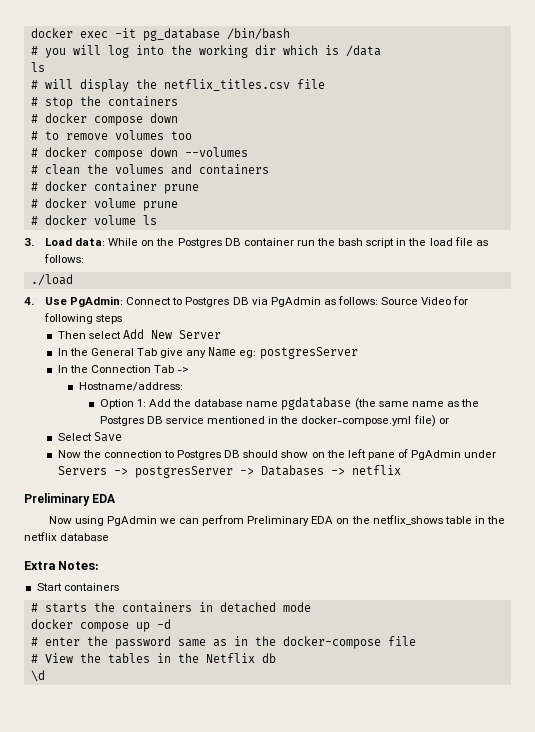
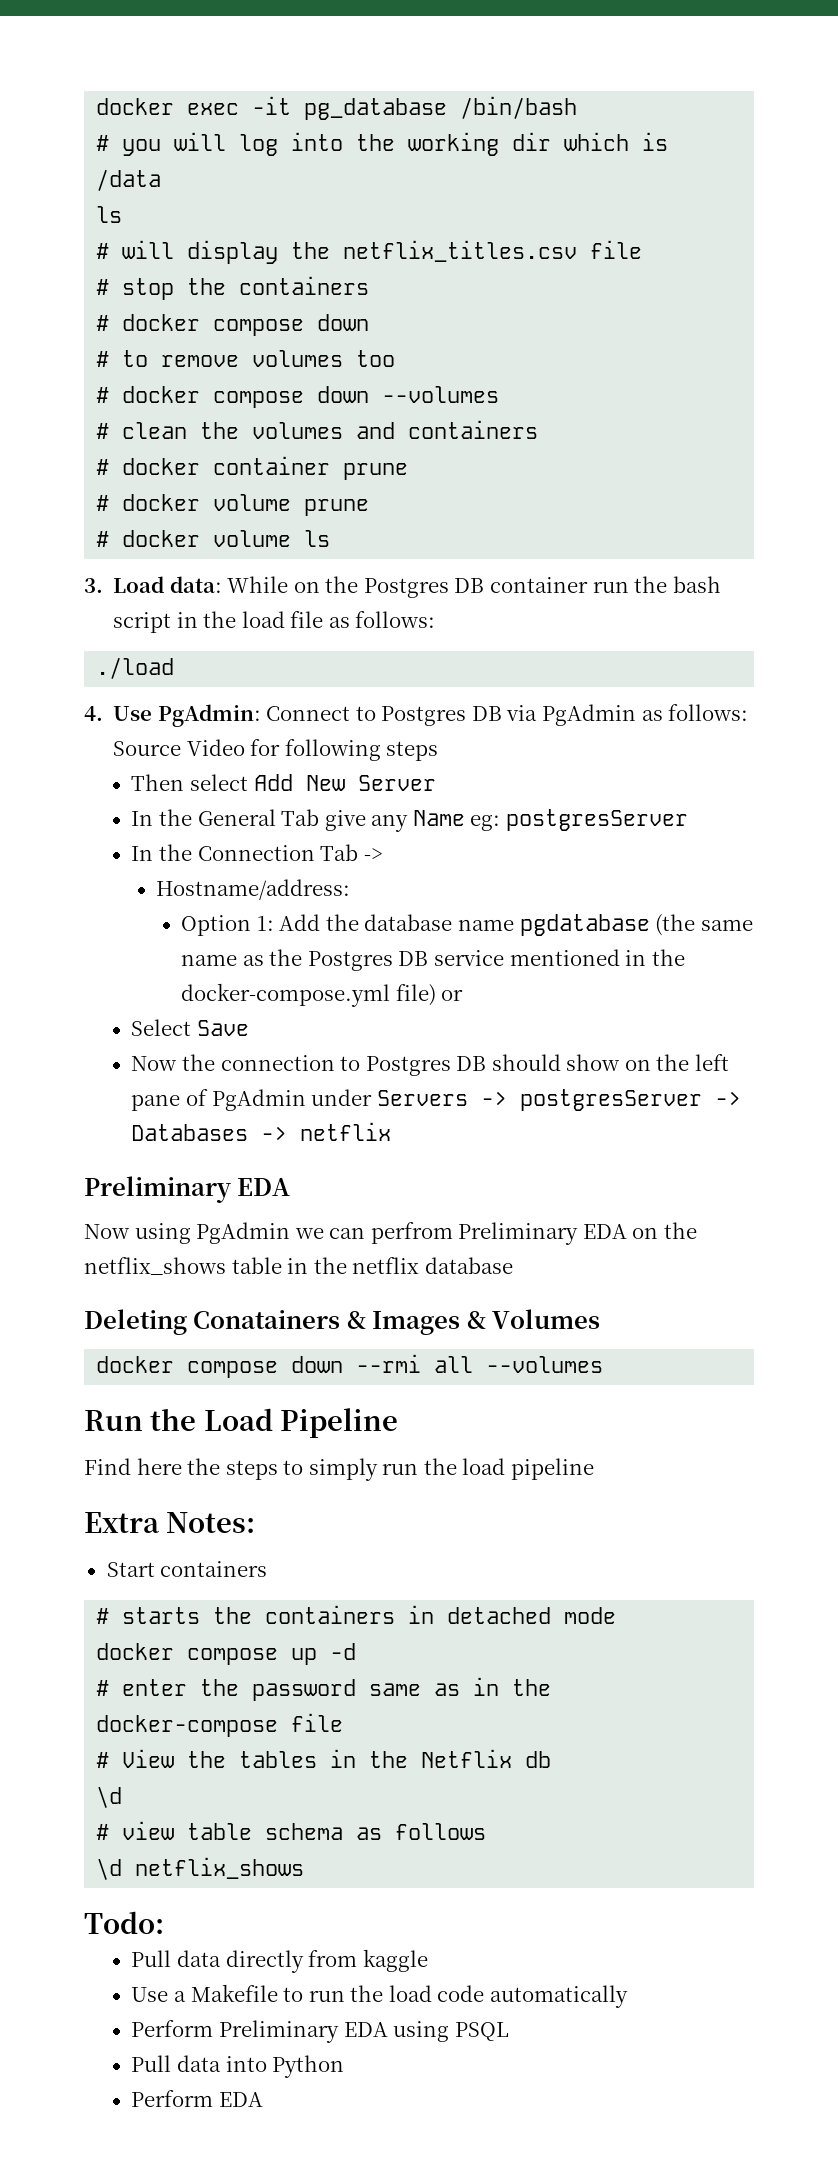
+ Deleting Conatainers & Images & Volumes
+ docker compose down --rmi all --volumes
+ Run the Load Pipeline
+ Find here the steps to simply run the load pipeline
+ # view table schema as follows
+ \d netflix_shows
+ Todo:
+ Pull data directly from kaggle
+ Use a Makefile to run the load code automatically
+ Perform Preliminary EDA using PSQL
+ Pull data into Python
+ Perform EDA

